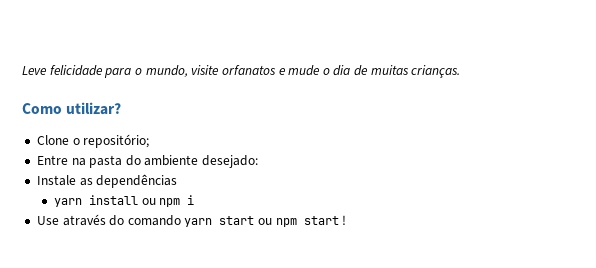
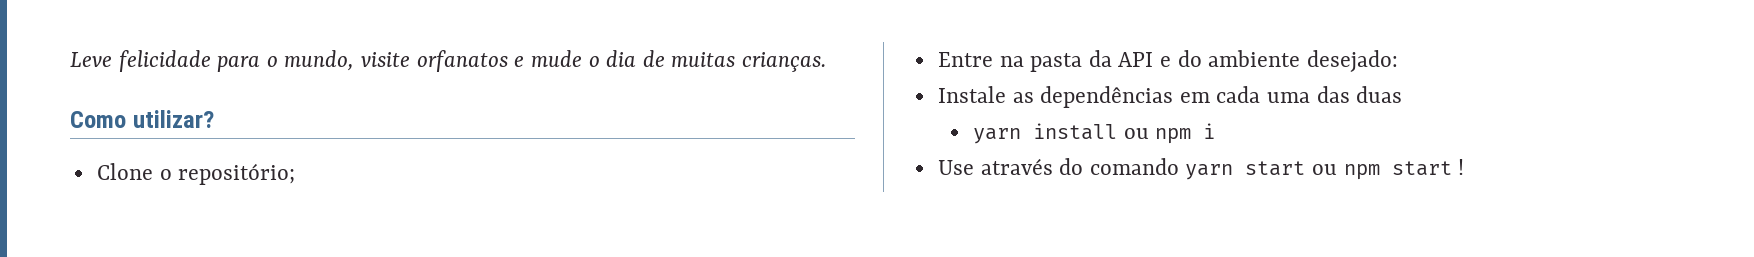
- Entre na pasta do ambiente desejado:
+ Entre na pasta da API e do ambiente desejado:
- Instale as dependências
+ Instale as dependências em cada uma das duas

